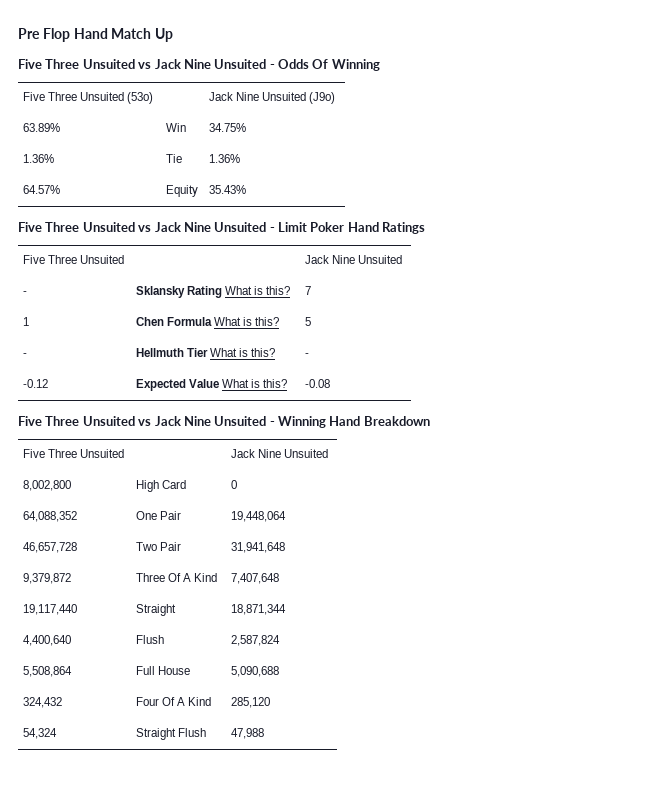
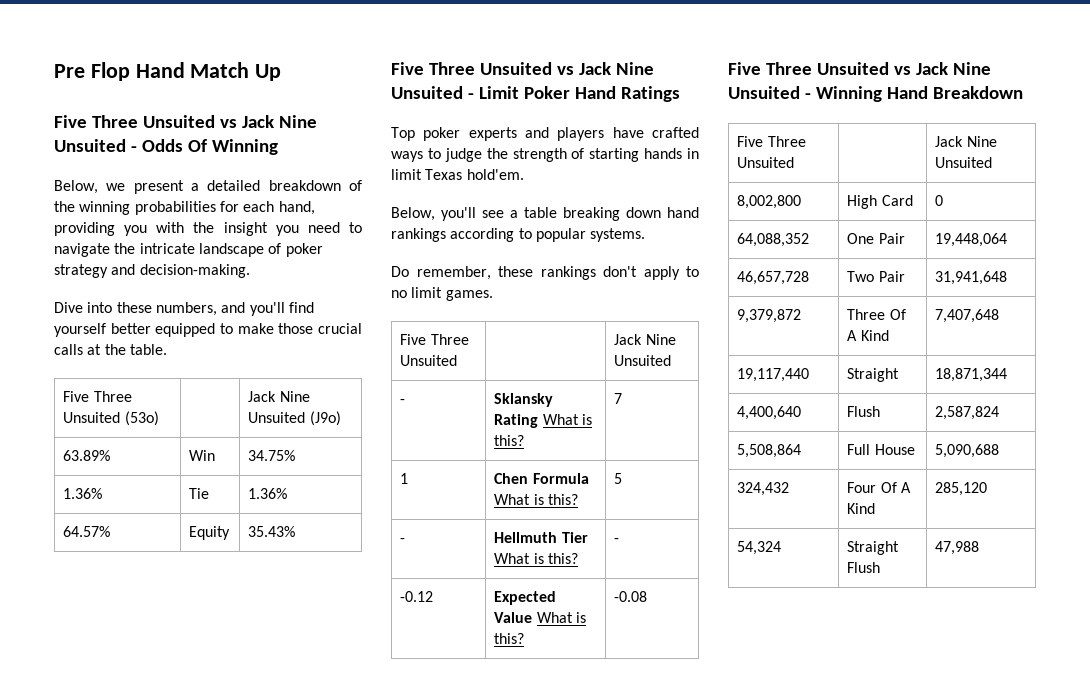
+ Below, we present a detailed breakdown of the winning probabilities for each hand, providing you with the insight you need to navigate the intricate landscape of poker strategy and decision-making.
+ Dive into these numbers, and you'll find yourself better equipped to make those crucial calls at the table.
+ Top poker experts and players have crafted ways to judge the strength of starting hands in limit Texas hold'em.
+ Below, you'll see a table breaking down hand rankings according to popular systems.
+ Do remember, these rankings don't apply to no limit games.

